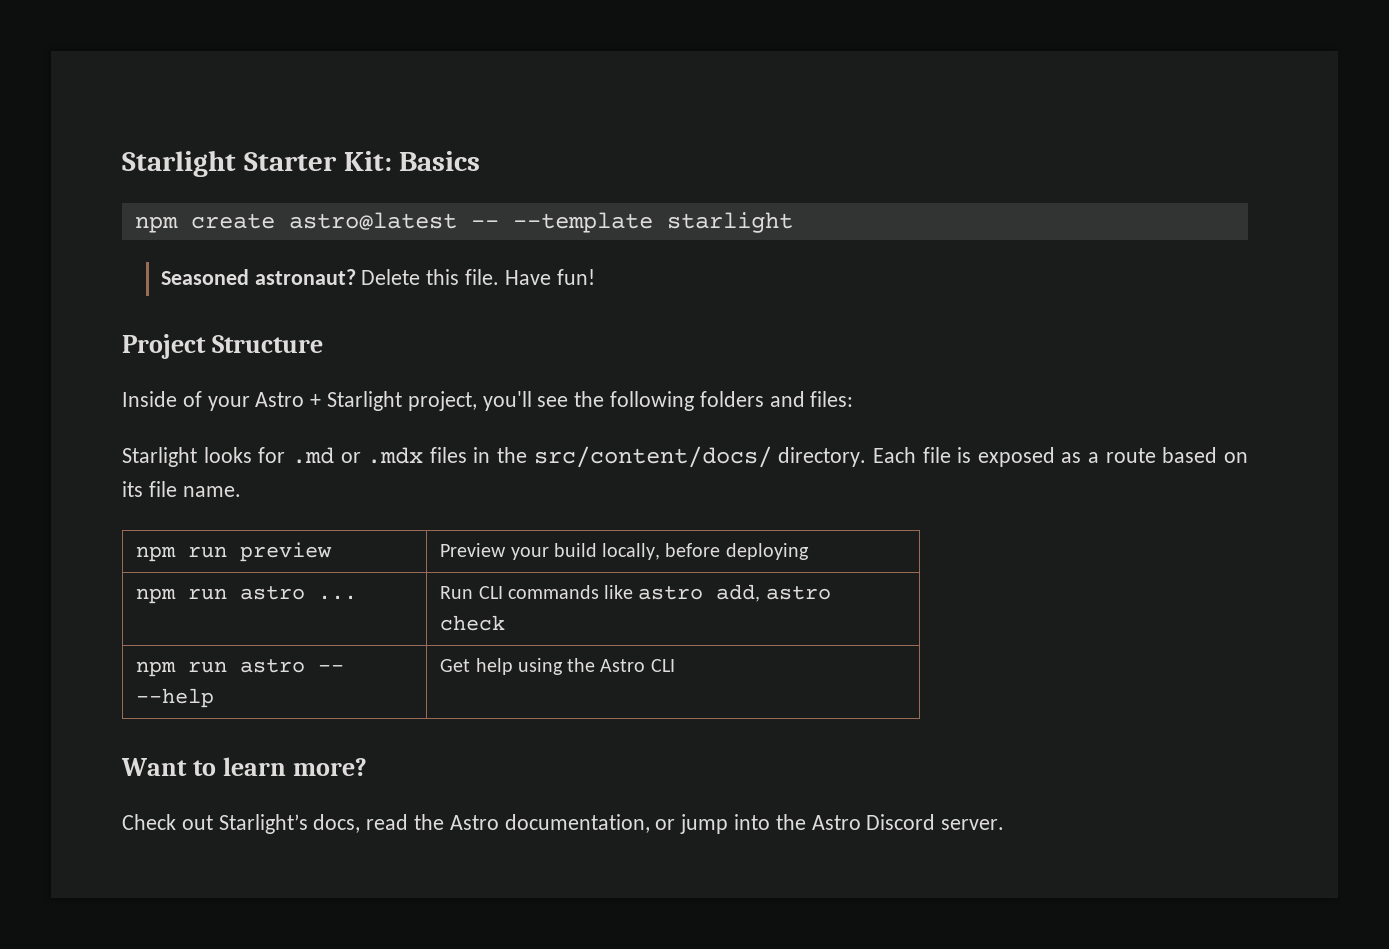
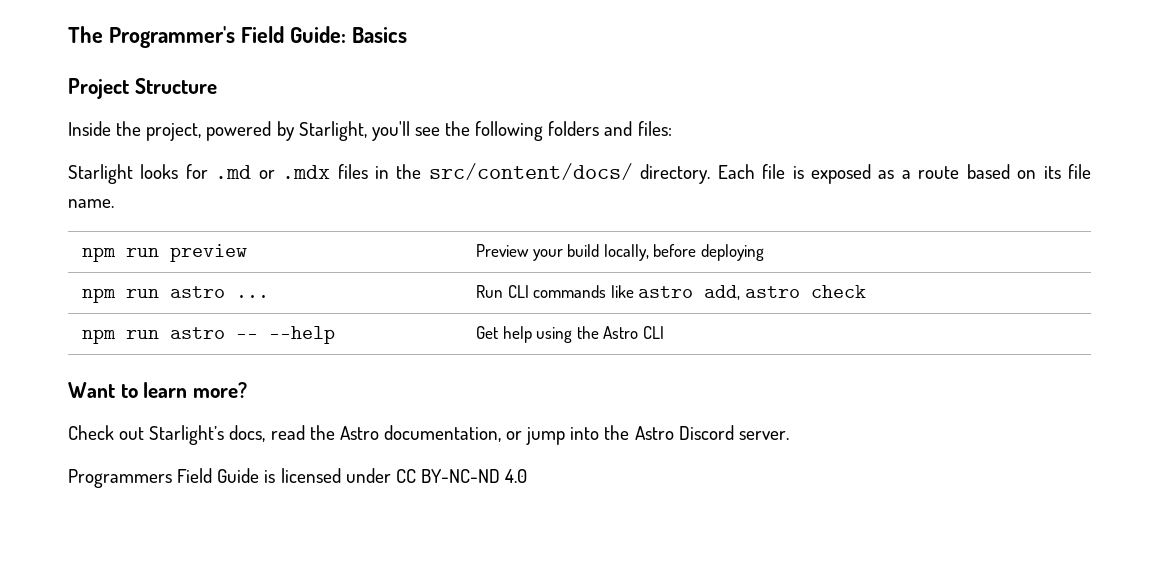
- Starlight Starter Kit: Basics
- npm create astro@latest -- --template starlight
- Seasoned astronaut? Delete this file. Have fun!
+ The Programmer's Field Guide: Basics
  Project Structure
- Inside of your Astro + Starlight project, you'll see the following folders and files:
+ Inside the project, powered by Starlight, you'll see the following folders and files:
+ Programmers Field Guide is licensed under CC BY-NC-ND 4.0

